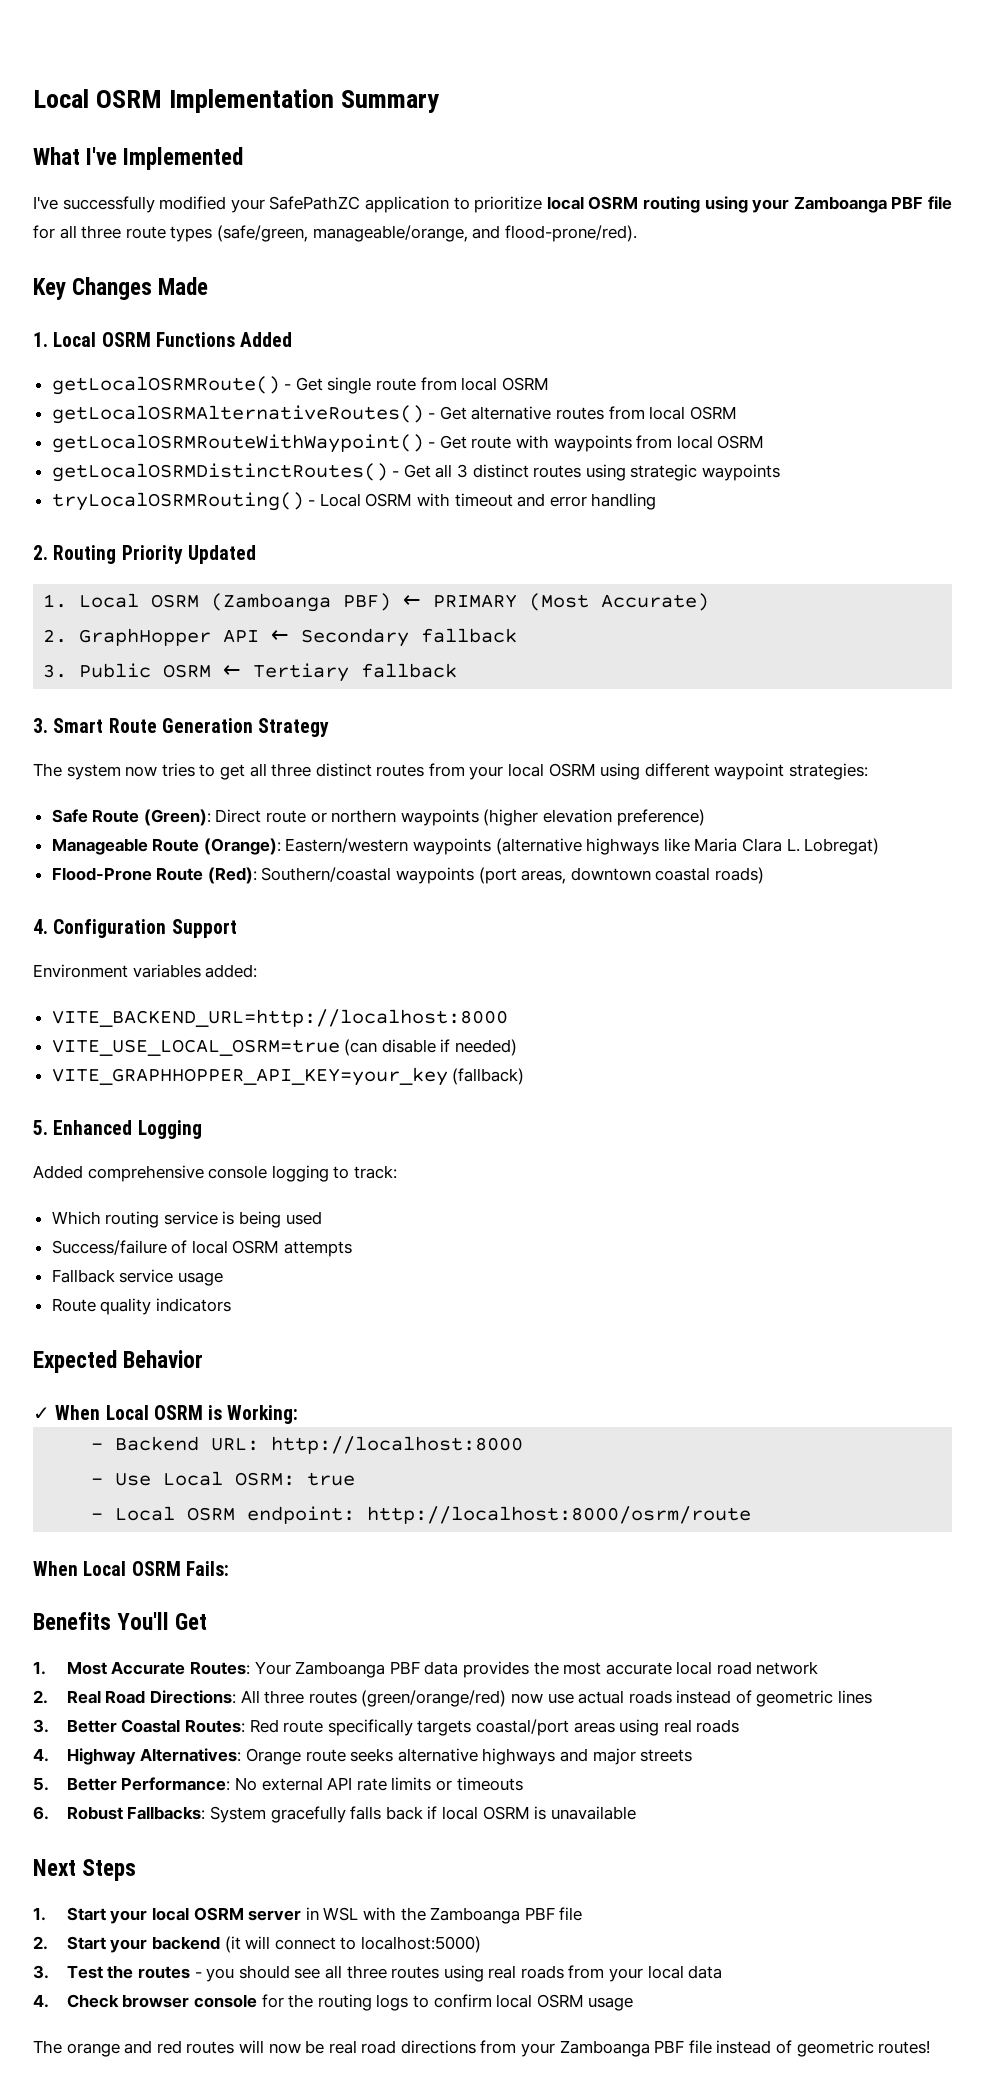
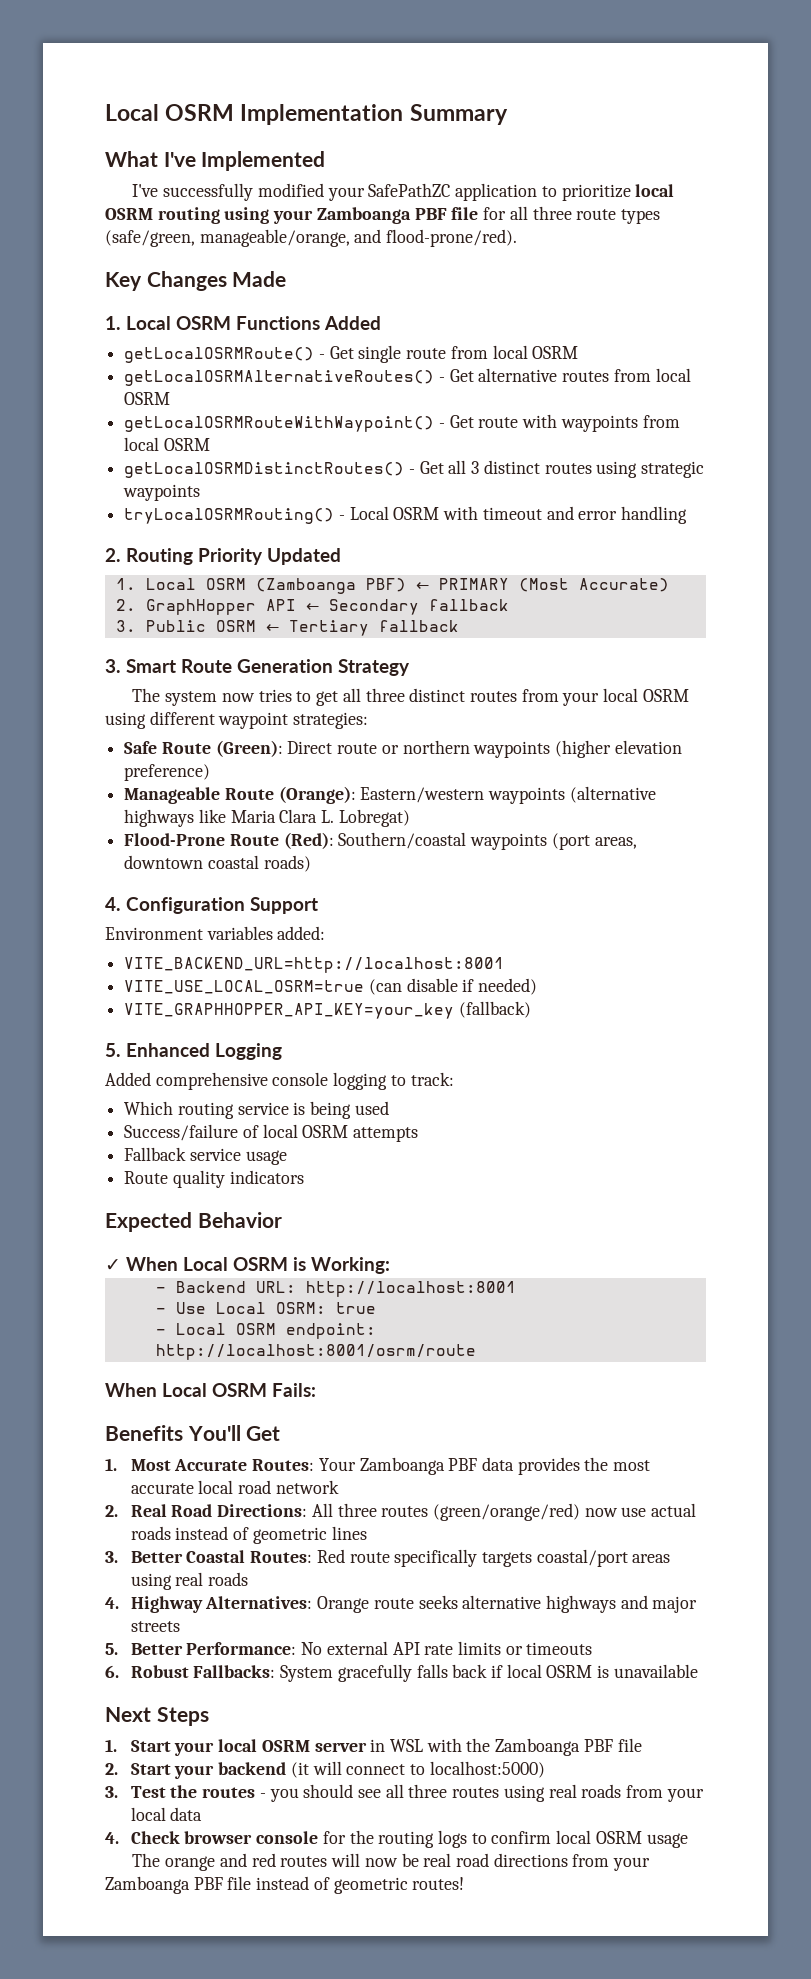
- VITE_BACKEND_URL=http://localhost:8000
+ VITE_BACKEND_URL=http://localhost:8001
- - Backend URL: http://localhost:8000
+ - Backend URL: http://localhost:8001
- - Local OSRM endpoint: http://localhost:8000/osrm/route
+ - Local OSRM endpoint: http://localhost:8001/osrm/route

